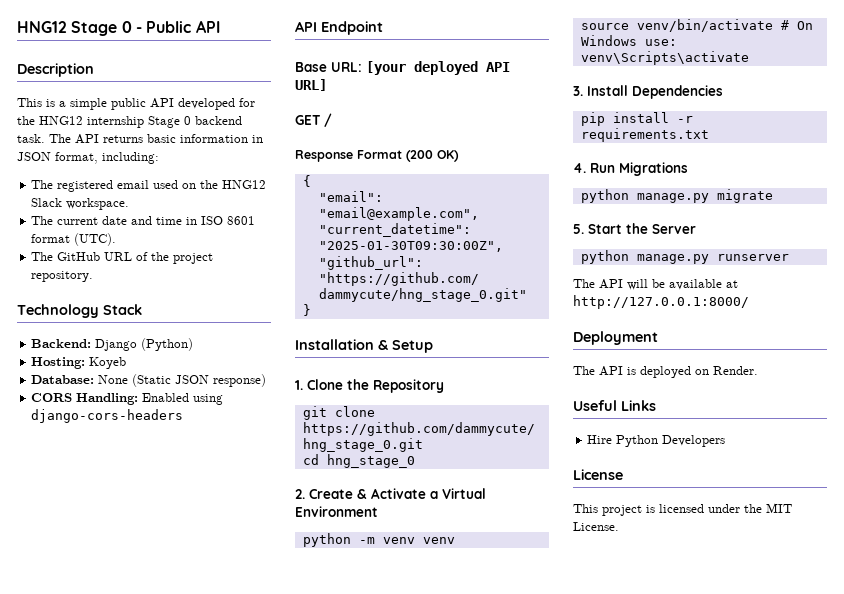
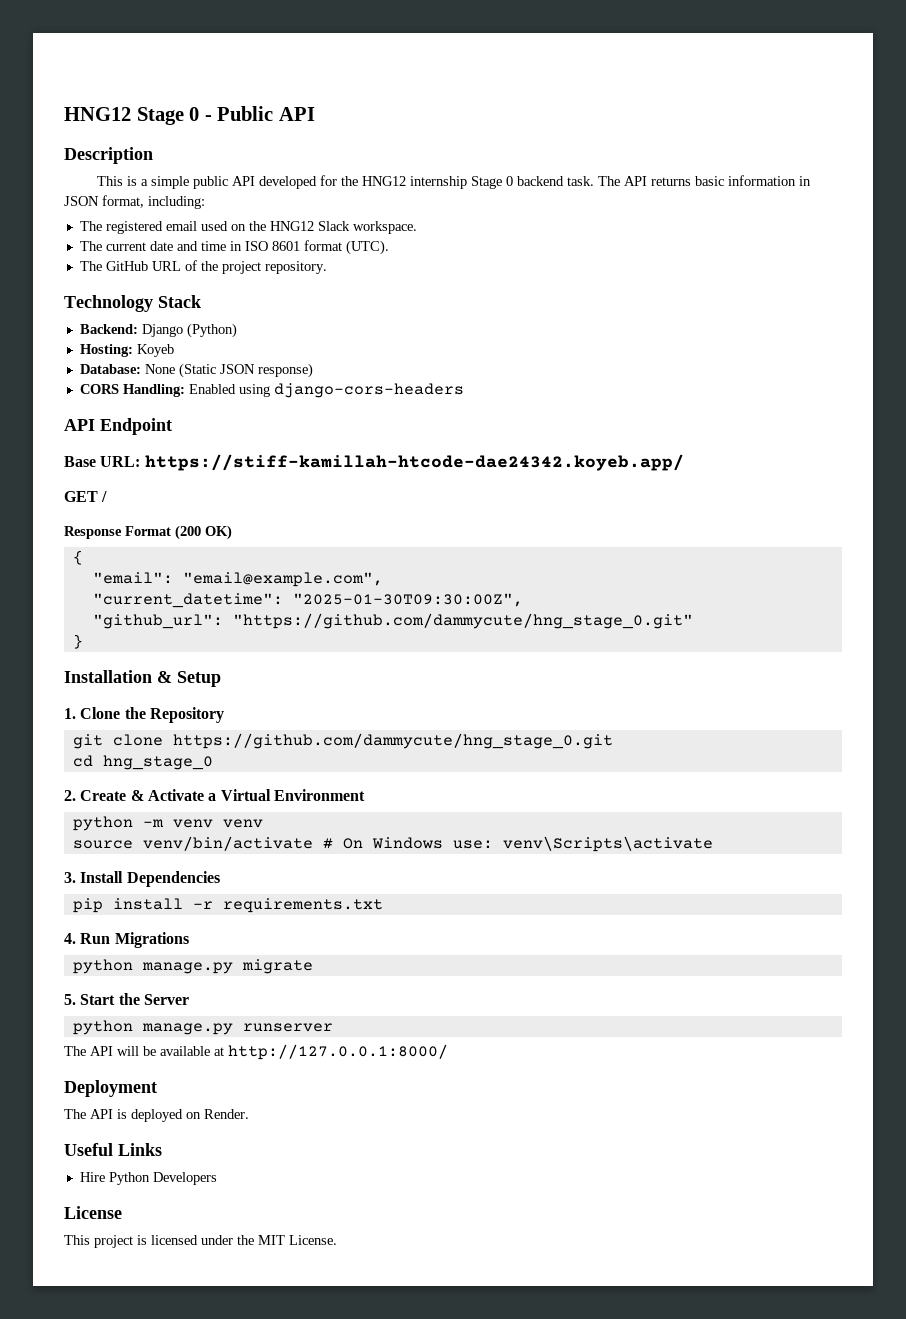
- Base URL: [your deployed API URL]
+ Base URL: https://stiff-kamillah-htcode-dae24342.koyeb.app/

